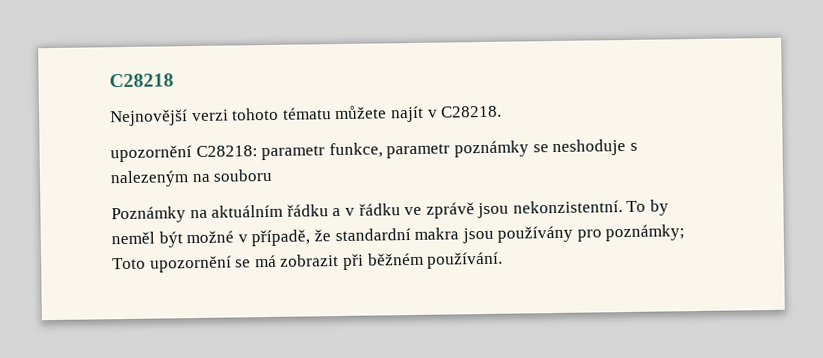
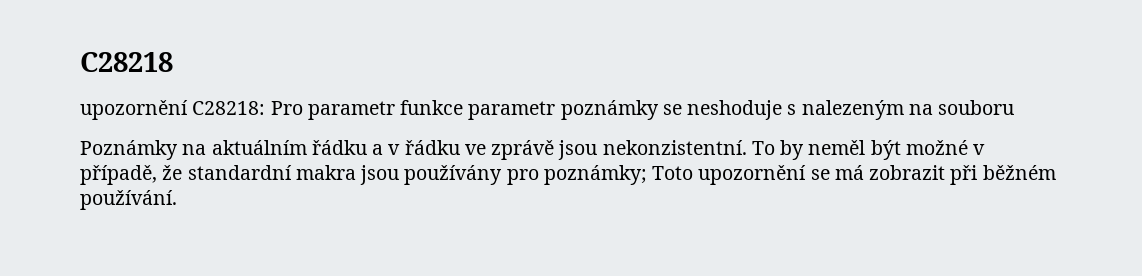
- Nejnovější verzi tohoto tématu můžete najít v C28218.
- upozornění C28218: parametr funkce, parametr poznámky se neshoduje s nalezeným na souboru
+ upozornění C28218: Pro parametr funkce parametr poznámky se neshoduje s nalezeným na souboru

